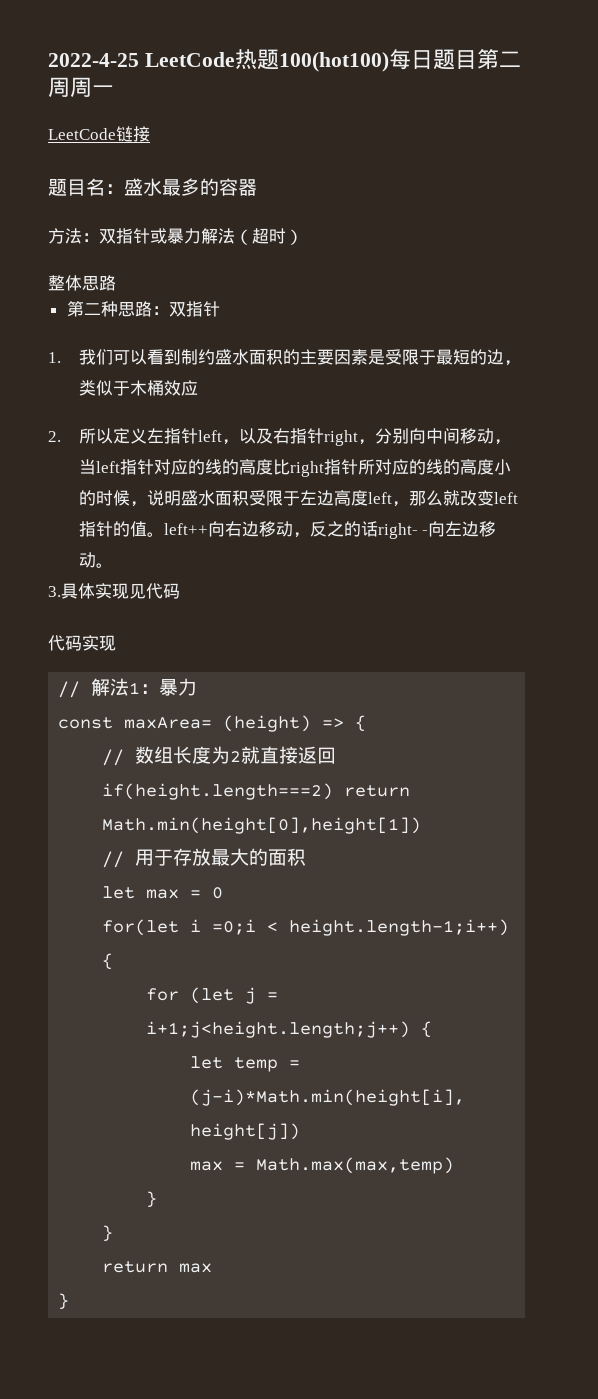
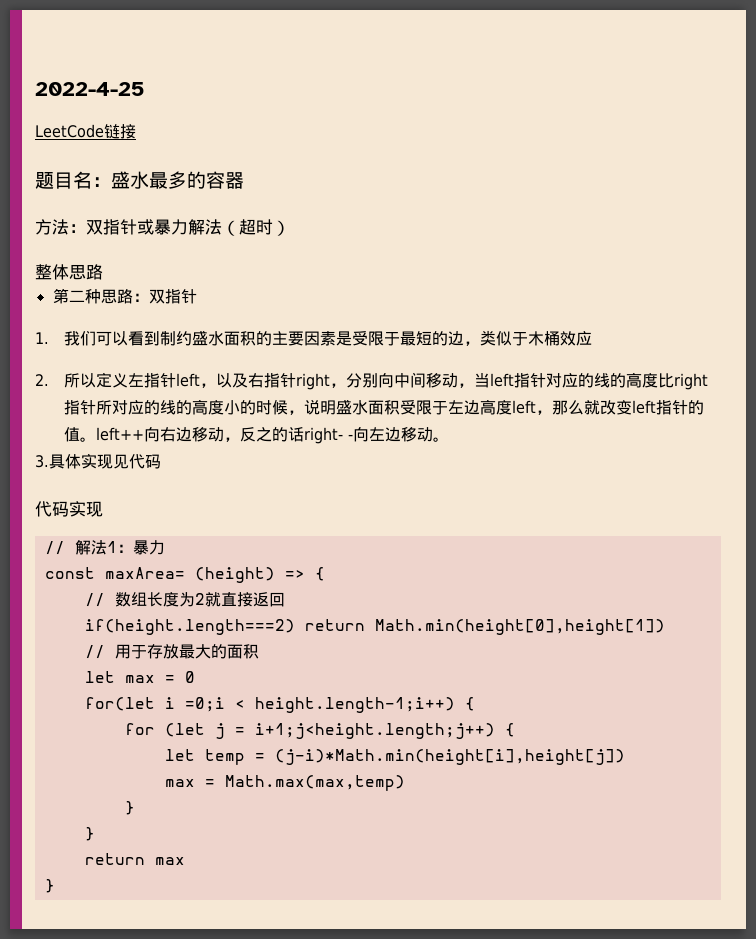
- 2022-4-25 LeetCode热题100(hot100)每日题目第二周周一
+ 2022-4-25

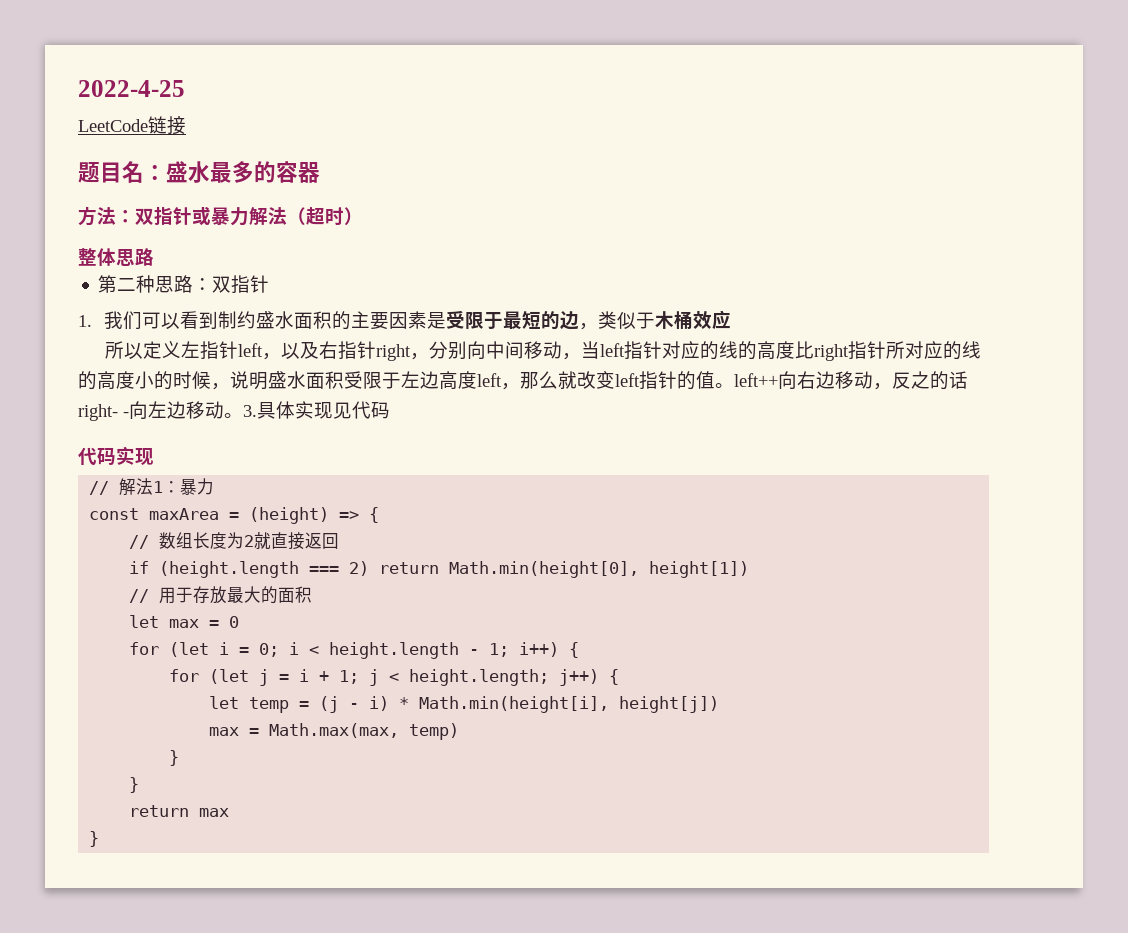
- 2.所以定义左指针left，以及右指针right，分别向中间移动，当left指针对应的线的高度比right指针所对应的线的高度小的时候，说明盛水面积受限于左边高度left，那么就改变left指针的值。left++向右边移动，反之的话right- -向左边移动。
- 3.具体实现见代码
+ 所以定义左指针left，以及右指针right，分别向中间移动，当left指针对应的线的高度比right指针所对应的线的高度小的时候，说明盛水面积受限于左边高度left，那么就改变left指针的值。left++向右边移动，反之的话right- -向左边移动。3.具体实现见代码
- const maxArea= (height) => {
+ const maxArea = (height) => {
- if(height.length===2) return Math.min(height[0],height[1])
+ if (height.length === 2) return Math.min(height[0], height[1])
- for(let i =0;i < height.length-1;i++) {
+ for (let i = 0; i < height.length - 1; i++) {
- for (let j = i+1;j<height.length;j++) {
- let temp = (j-i)*Math.min(height[i],height[j])
- max = Math.max(max,temp)
+ for (let j = i + 1; j < height.length; j++) {
+ let temp = (j - i) * Math.min(height[i], height[j])
+ max = Math.max(max, temp)

